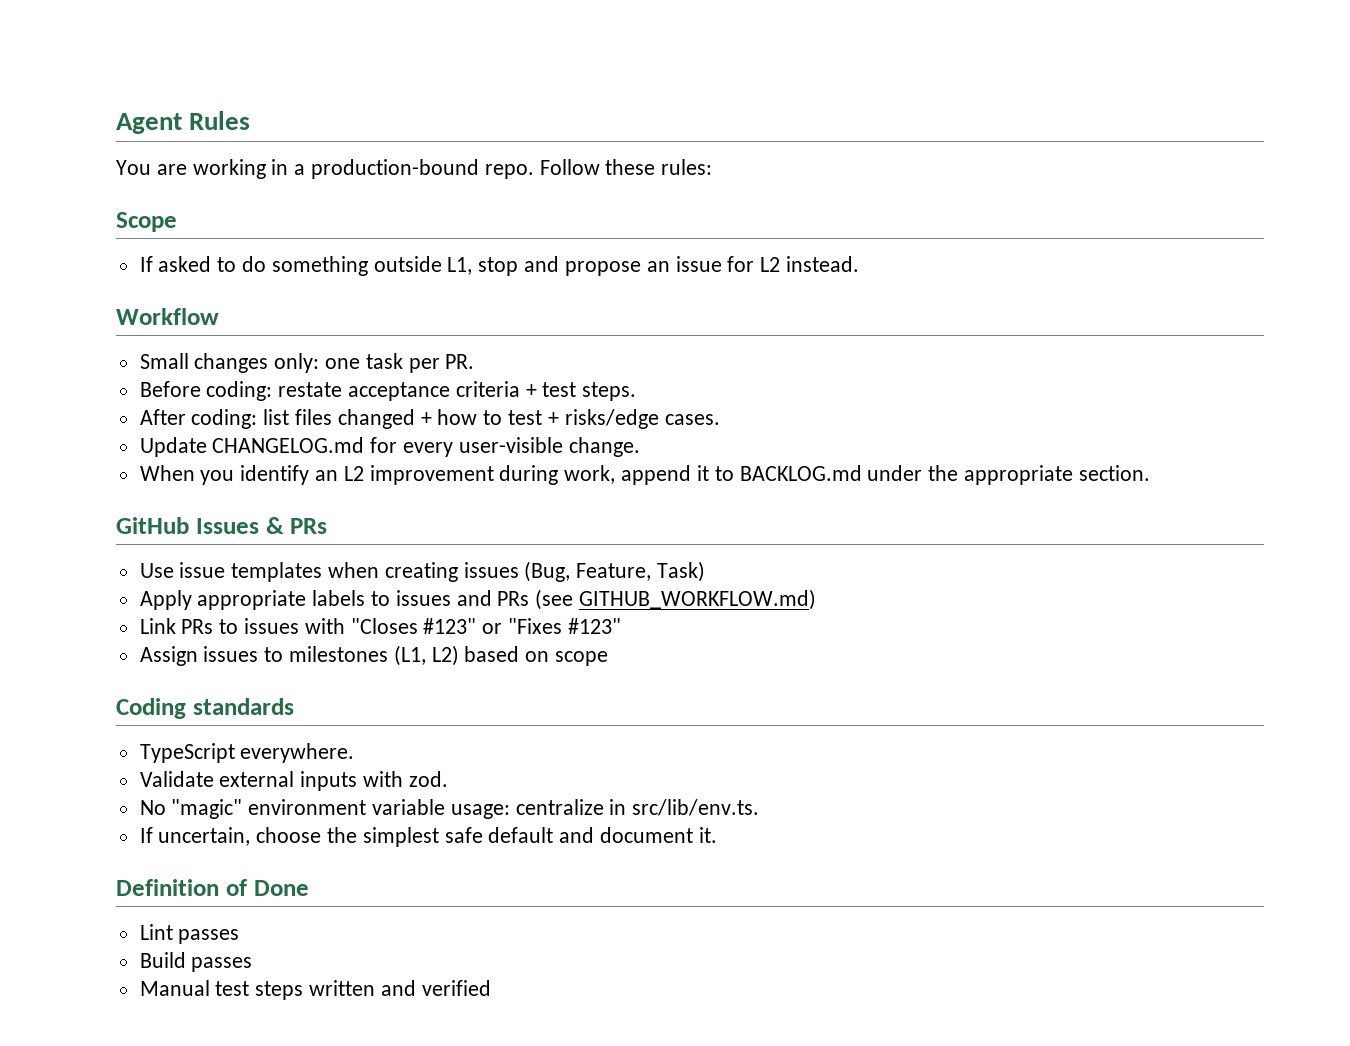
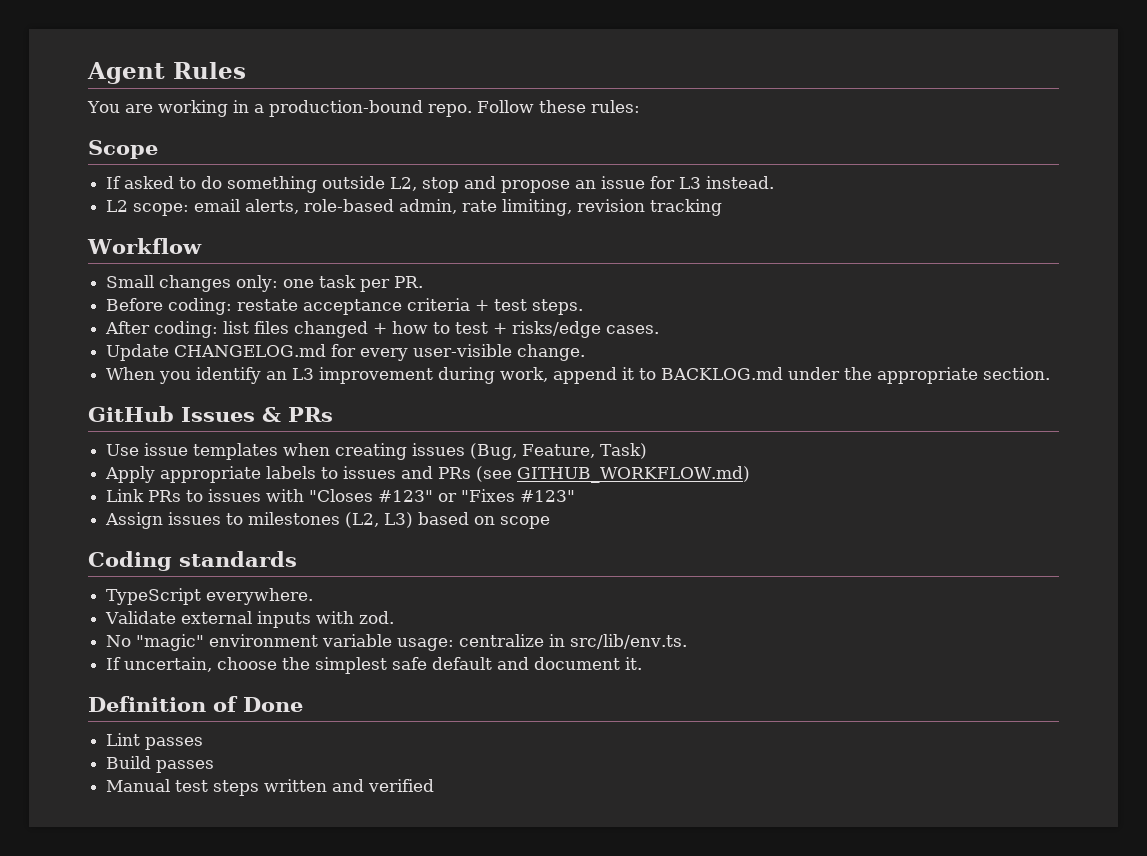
- If asked to do something outside L1, stop and propose an issue for L2 instead.
+ If asked to do something outside L2, stop and propose an issue for L3 instead.
+ L2 scope: email alerts, role-based admin, rate limiting, revision tracking
- When you identify an L2 improvement during work, append it to BACKLOG.md under the appropriate section.
+ When you identify an L3 improvement during work, append it to BACKLOG.md under the appropriate section.
- Assign issues to milestones (L1, L2) based on scope
+ Assign issues to milestones (L2, L3) based on scope

